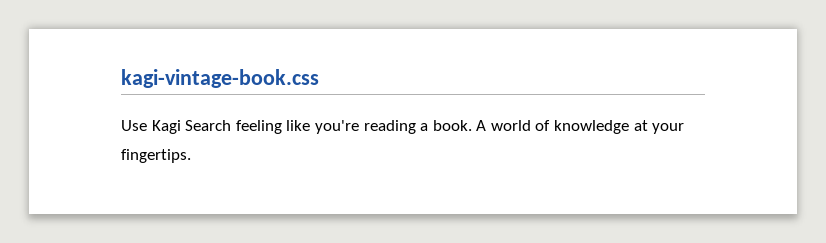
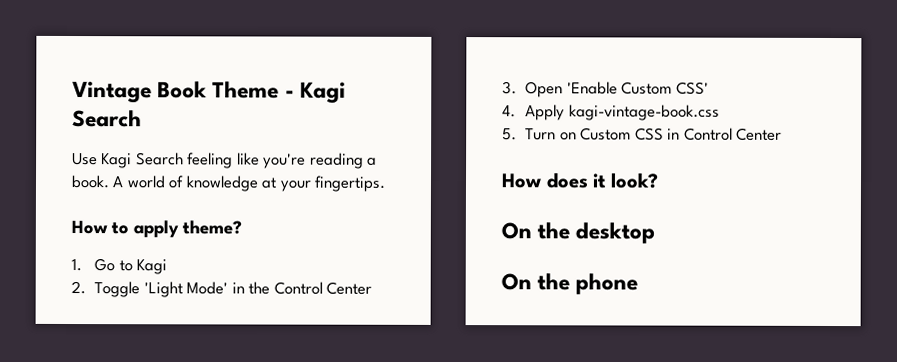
- kagi-vintage-book.css
+ Vintage Book Theme - Kagi Search
+ How to apply theme?
+ 1. Go to Kagi
+ 2. Toggle 'Light Mode' in the Control Center
+ 3. Open 'Enable Custom CSS'
+ 4. Apply kagi-vintage-book.css
+ 5. Turn on Custom CSS in Control Center
+ How does it look?
+ On the desktop
+ On the phone

